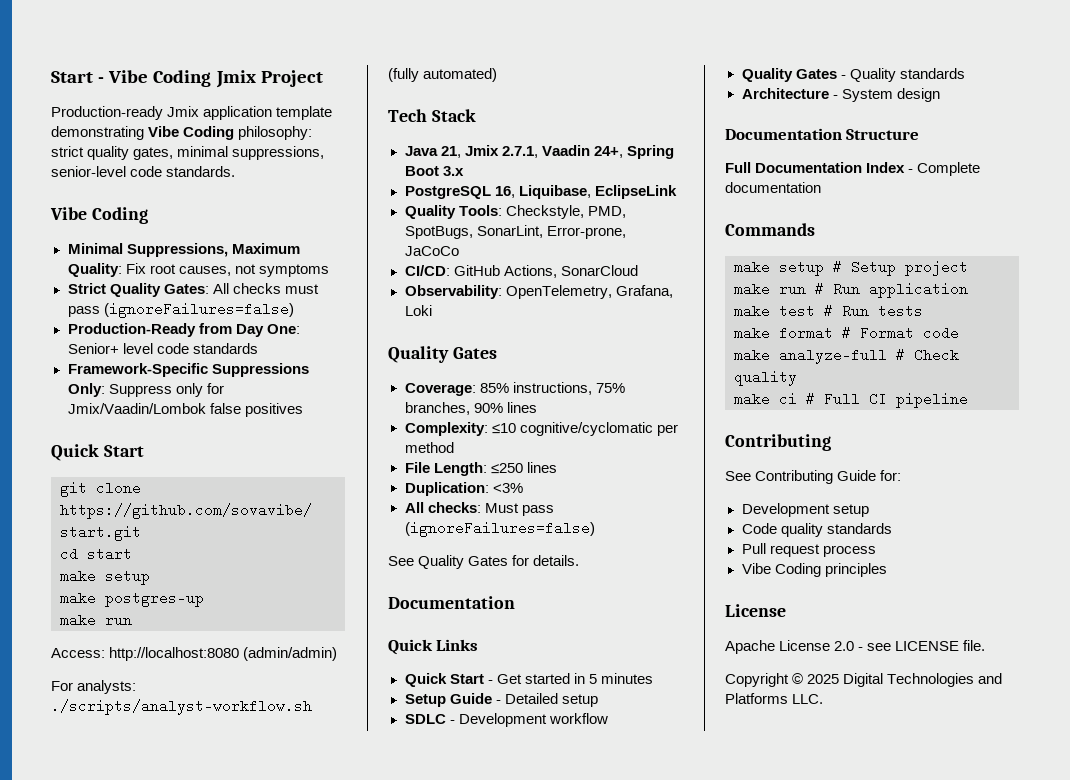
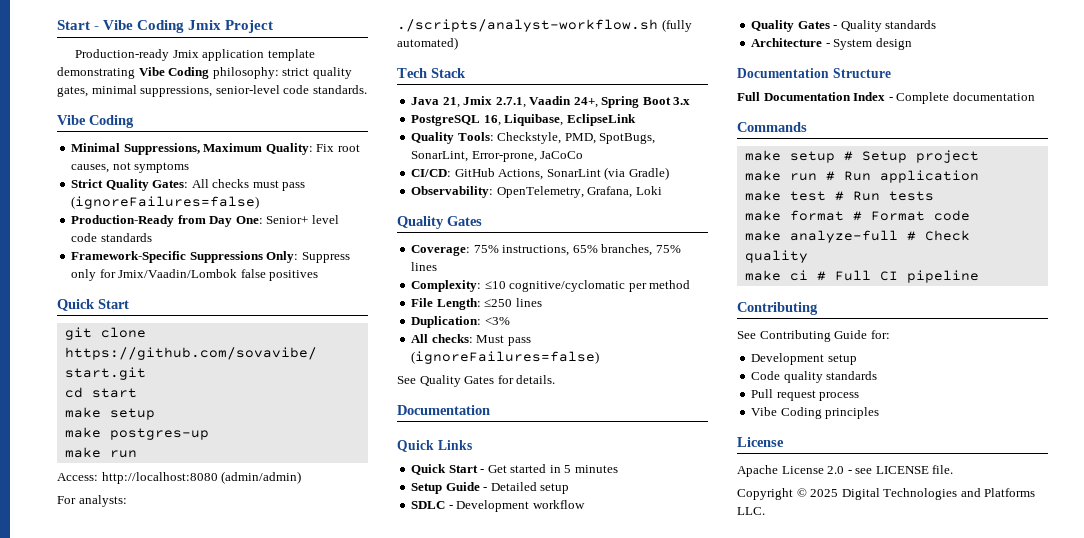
- CI/CD: GitHub Actions, SonarCloud
+ CI/CD: GitHub Actions, SonarLint (via Gradle)
- Coverage: 85% instructions, 75% branches, 90% lines
+ Coverage: 75% instructions, 65% branches, 75% lines

